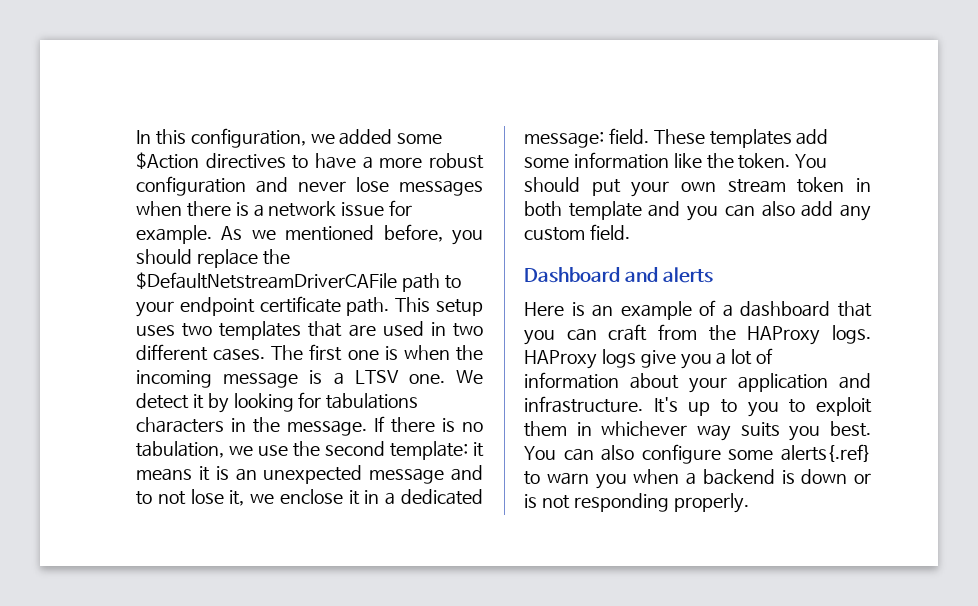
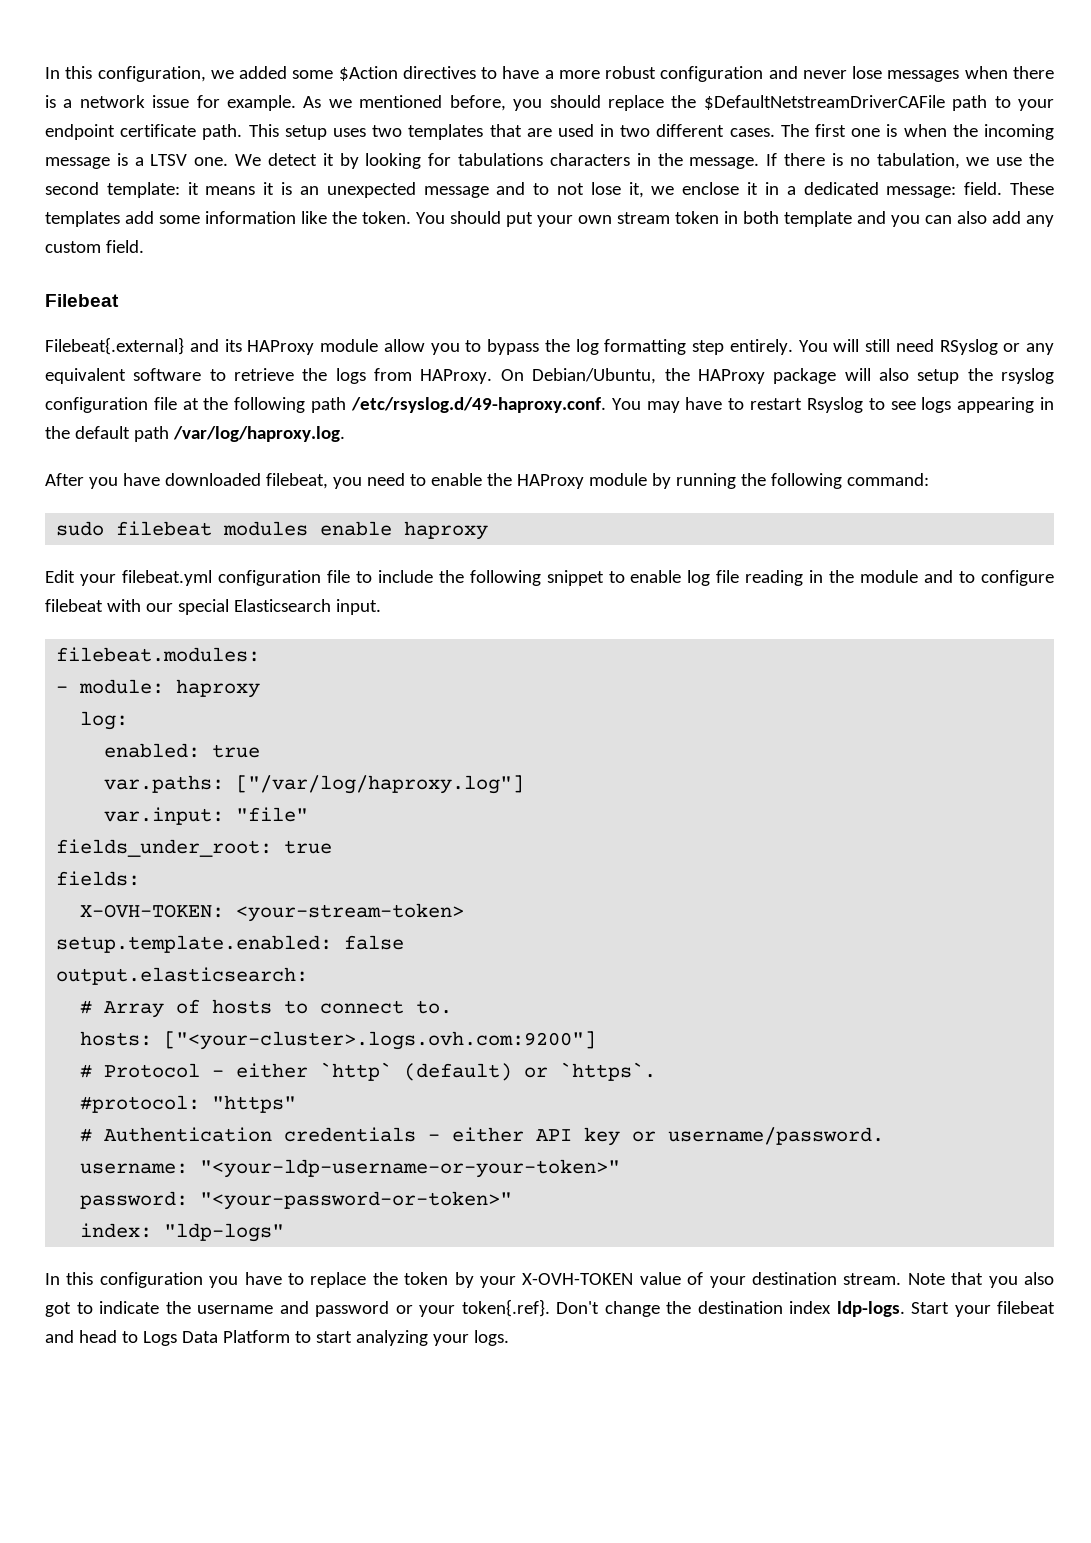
- Dashboard and alerts
- Here is an example of a dashboard that you can craft from the HAProxy logs. HAProxy logs give you a lot of information about your application and infrastructure. It's up to you to exploit them in whichever way suits you best. You can also configure some alerts{.ref} to warn you when a backend is down or is not responding properly.
+ Filebeat
+ Filebeat{.external} and its HAProxy module allow you to bypass the log formatting step entirely. You will still need RSyslog or any equivalent software to retrieve the logs from HAProxy. On Debian/Ubuntu, the HAProxy package will also setup the rsyslog configuration file at the following path /etc/rsyslog.d/49-haproxy.conf. You may have to restart Rsyslog to see logs appearing in the default path /var/log/haproxy.log.
+ After you have downloaded filebeat, you need to enable the HAProxy module by running the following command:
+ sudo filebeat modules enable haproxy
+ Edit your filebeat.yml configuration file to include the following snippet to enable log file reading in the module and to configure filebeat with our special Elasticsearch input.
+ filebeat.modules:
+ - module: haproxy
+ log:
+ enabled: true
+ var.paths: ["/var/log/haproxy.log"]
+ var.input: "file"
+ fields_under_root: true
+ fields:
+ X-OVH-TOKEN: <your-stream-token>
+ setup.template.enabled: false
+ output.elasticsearch:
+ # Array of hosts to connect to.
+ hosts: ["<your-cluster>.logs.ovh.com:9200"]
+ # Protocol - either `http` (default) or `https`.
+ #protocol: "https"
+ # Authentication credentials - either API key or username/password.
+ username: "<your-ldp-username-or-your-token>"
+ password: "<your-password-or-token>"
+ index: "ldp-logs"
+ In this configuration you have to replace the token by your X-OVH-TOKEN value of your destination stream. Note that you also got to indicate the username and password or your token{.ref}. Don't change the destination index ldp-logs. Start your filebeat and head to Logs Data Platform to start analyzing your logs.

